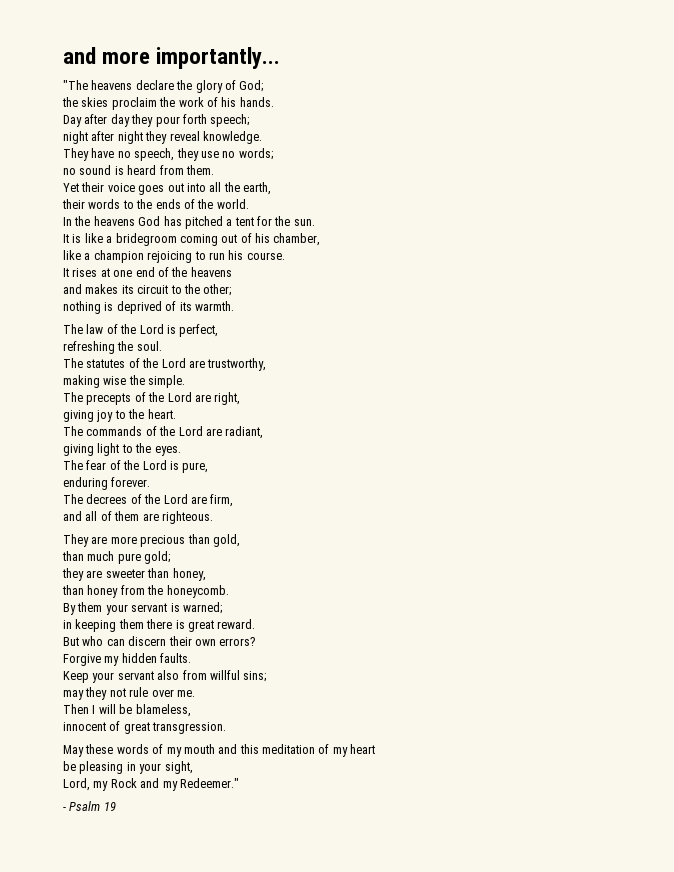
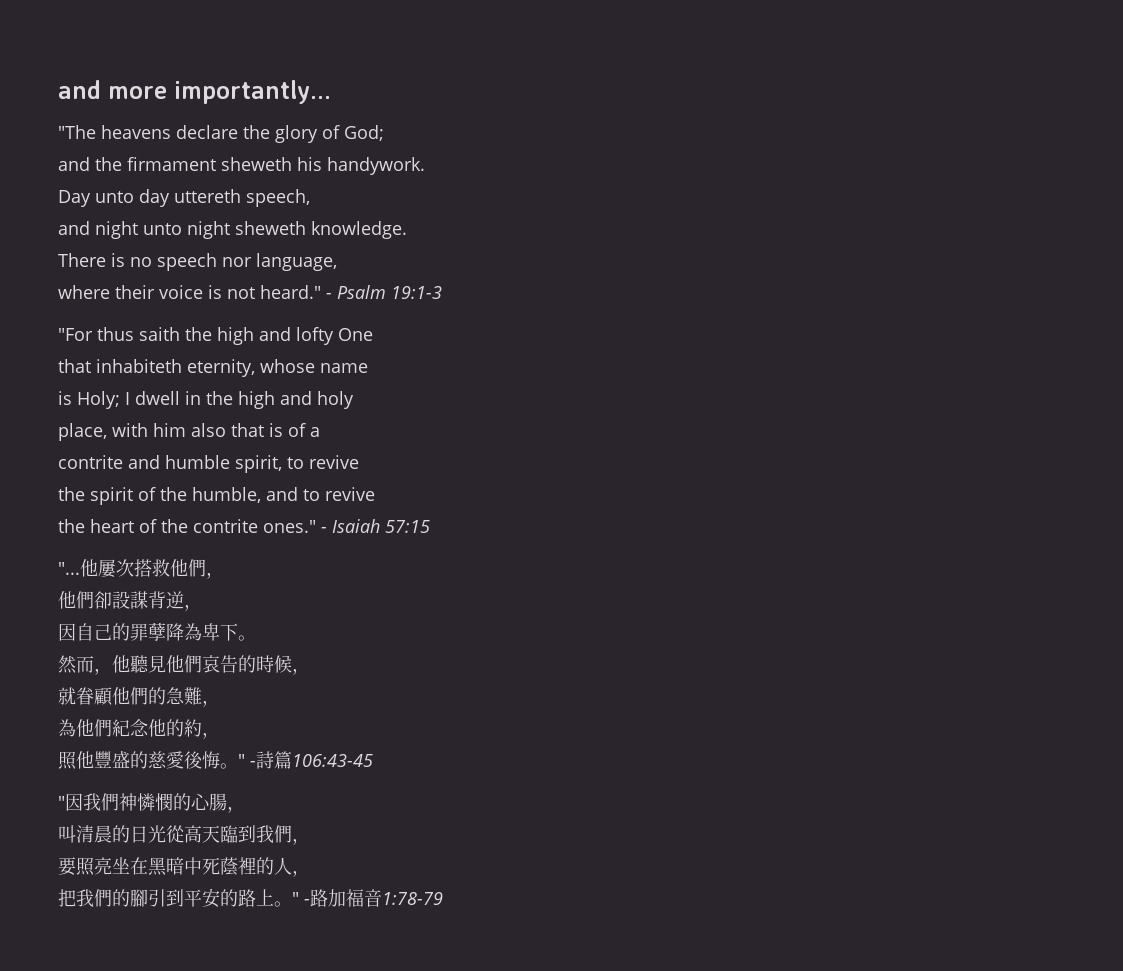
- the skies proclaim the work of his hands.
- Day after day they pour forth speech;
- night after night they reveal knowledge.
- They have no speech, they use no words;
- no sound is heard from them.
- Yet their voice goes out into all the earth,
- their words to the ends of the world.
- In the heavens God has pitched a tent for the sun.
- It is like a bridegroom coming out of his chamber,
- like a champion rejoicing to run his course.
- It rises at one end of the heavens
- and makes its circuit to the other;
- nothing is deprived of its warmth.
- The law of the Lord is perfect,
- refreshing the soul.
- The statutes of the Lord are trustworthy,
- making wise the simple.
- The precepts of the Lord are right,
- giving joy to the heart.
- The commands of the Lord are radiant,
- giving light to the eyes.
- The fear of the Lord is pure,
- enduring forever.
- The decrees of the Lord are firm,
- and all of them are righteous.
- They are more precious than gold,
- than much pure gold;
- they are sweeter than honey,
- than honey from the honeycomb.
- By them your servant is warned;
- in keeping them there is great reward.
- But who can discern their own errors?
- Forgive my hidden faults.
- Keep your servant also from willful sins;
- may they not rule over me.
- Then I will be blameless,
- innocent of great transgression.
- May these words of my mouth and this meditation of my heart
- be pleasing in your sight,
- Lord, my Rock and my Redeemer."
- - Psalm 19
+ and the firmament sheweth his handywork.
+ Day unto day uttereth speech,
+ and night unto night sheweth knowledge.
+ There is no speech nor language,
+ where their voice is not heard." - Psalm 19:1-3
+ "For thus saith the high and lofty One
+ that inhabiteth eternity, whose name
+ is Holy; I dwell in the high and holy
+ place, with him also that is of a
+ contrite and humble spirit, to revive
+ the spirit of the humble, and to revive
+ the heart of the contrite ones." - Isaiah 57:15
+ "...他屢次搭救他們，
+ 他們卻設謀背逆，
+ 因自己的罪孽降為卑下。
+ 然而，他聽見他們哀告的時候，
+ 就眷顧他們的急難，
+ 為他們紀念他的約，
+ 照他豐盛的慈愛後悔。" -詩篇106:43-45
+ "因我們神憐憫的心腸，
+ 叫清晨的日光從高天臨到我們，
+ 要照亮坐在黑暗中死蔭裡的人，
+ 把我們的腳引到平安的路上。" -路加福音1:78-79

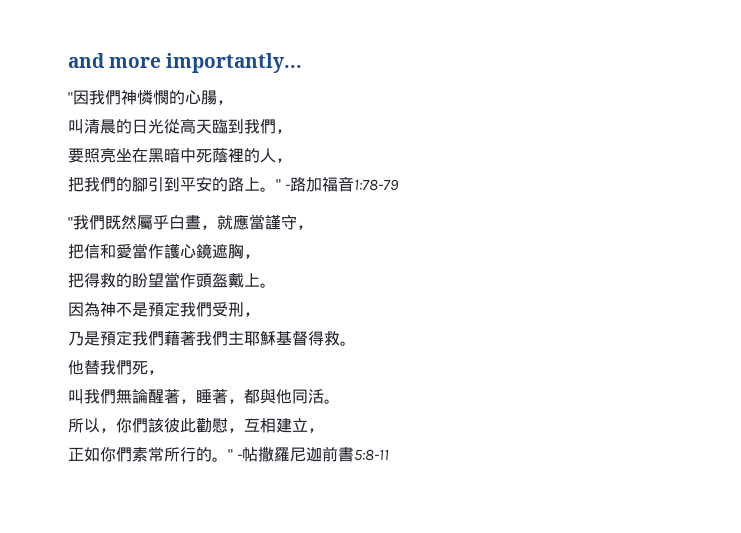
- "The heavens declare the glory of God;
- and the firmament sheweth his handywork.
- Day unto day uttereth speech,
- and night unto night sheweth knowledge.
- There is no speech nor language,
- where their voice is not heard." - Psalm 19:1-3
- "For thus saith the high and lofty One
- that inhabiteth eternity, whose name
- is Holy; I dwell in the high and holy
- place, with him also that is of a
- contrite and humble spirit, to revive
- the spirit of the humble, and to revive
- the heart of the contrite ones." - Isaiah 57:15
- "...他屢次搭救他們，
- 他們卻設謀背逆，
- 因自己的罪孽降為卑下。
- 然而，他聽見他們哀告的時候，
- 就眷顧他們的急難，
- 為他們紀念他的約，
- 照他豐盛的慈愛後悔。" -詩篇106:43-45
+ "我們既然屬乎白晝，就應當謹守，
+ 把信和愛當作護心鏡遮胸，
+ 把得救的盼望當作頭盔戴上。
+ 因為神不是預定我們受刑，
+ 乃是預定我們藉著我們主耶穌基督得救。
+ 他替我們死，
+ 叫我們無論醒著，睡著，都與他同活。
+ 所以，你們該彼此勸慰，互相建立，
+ 正如你們素常所行的。" -帖撒羅尼迦前書5:8-11

